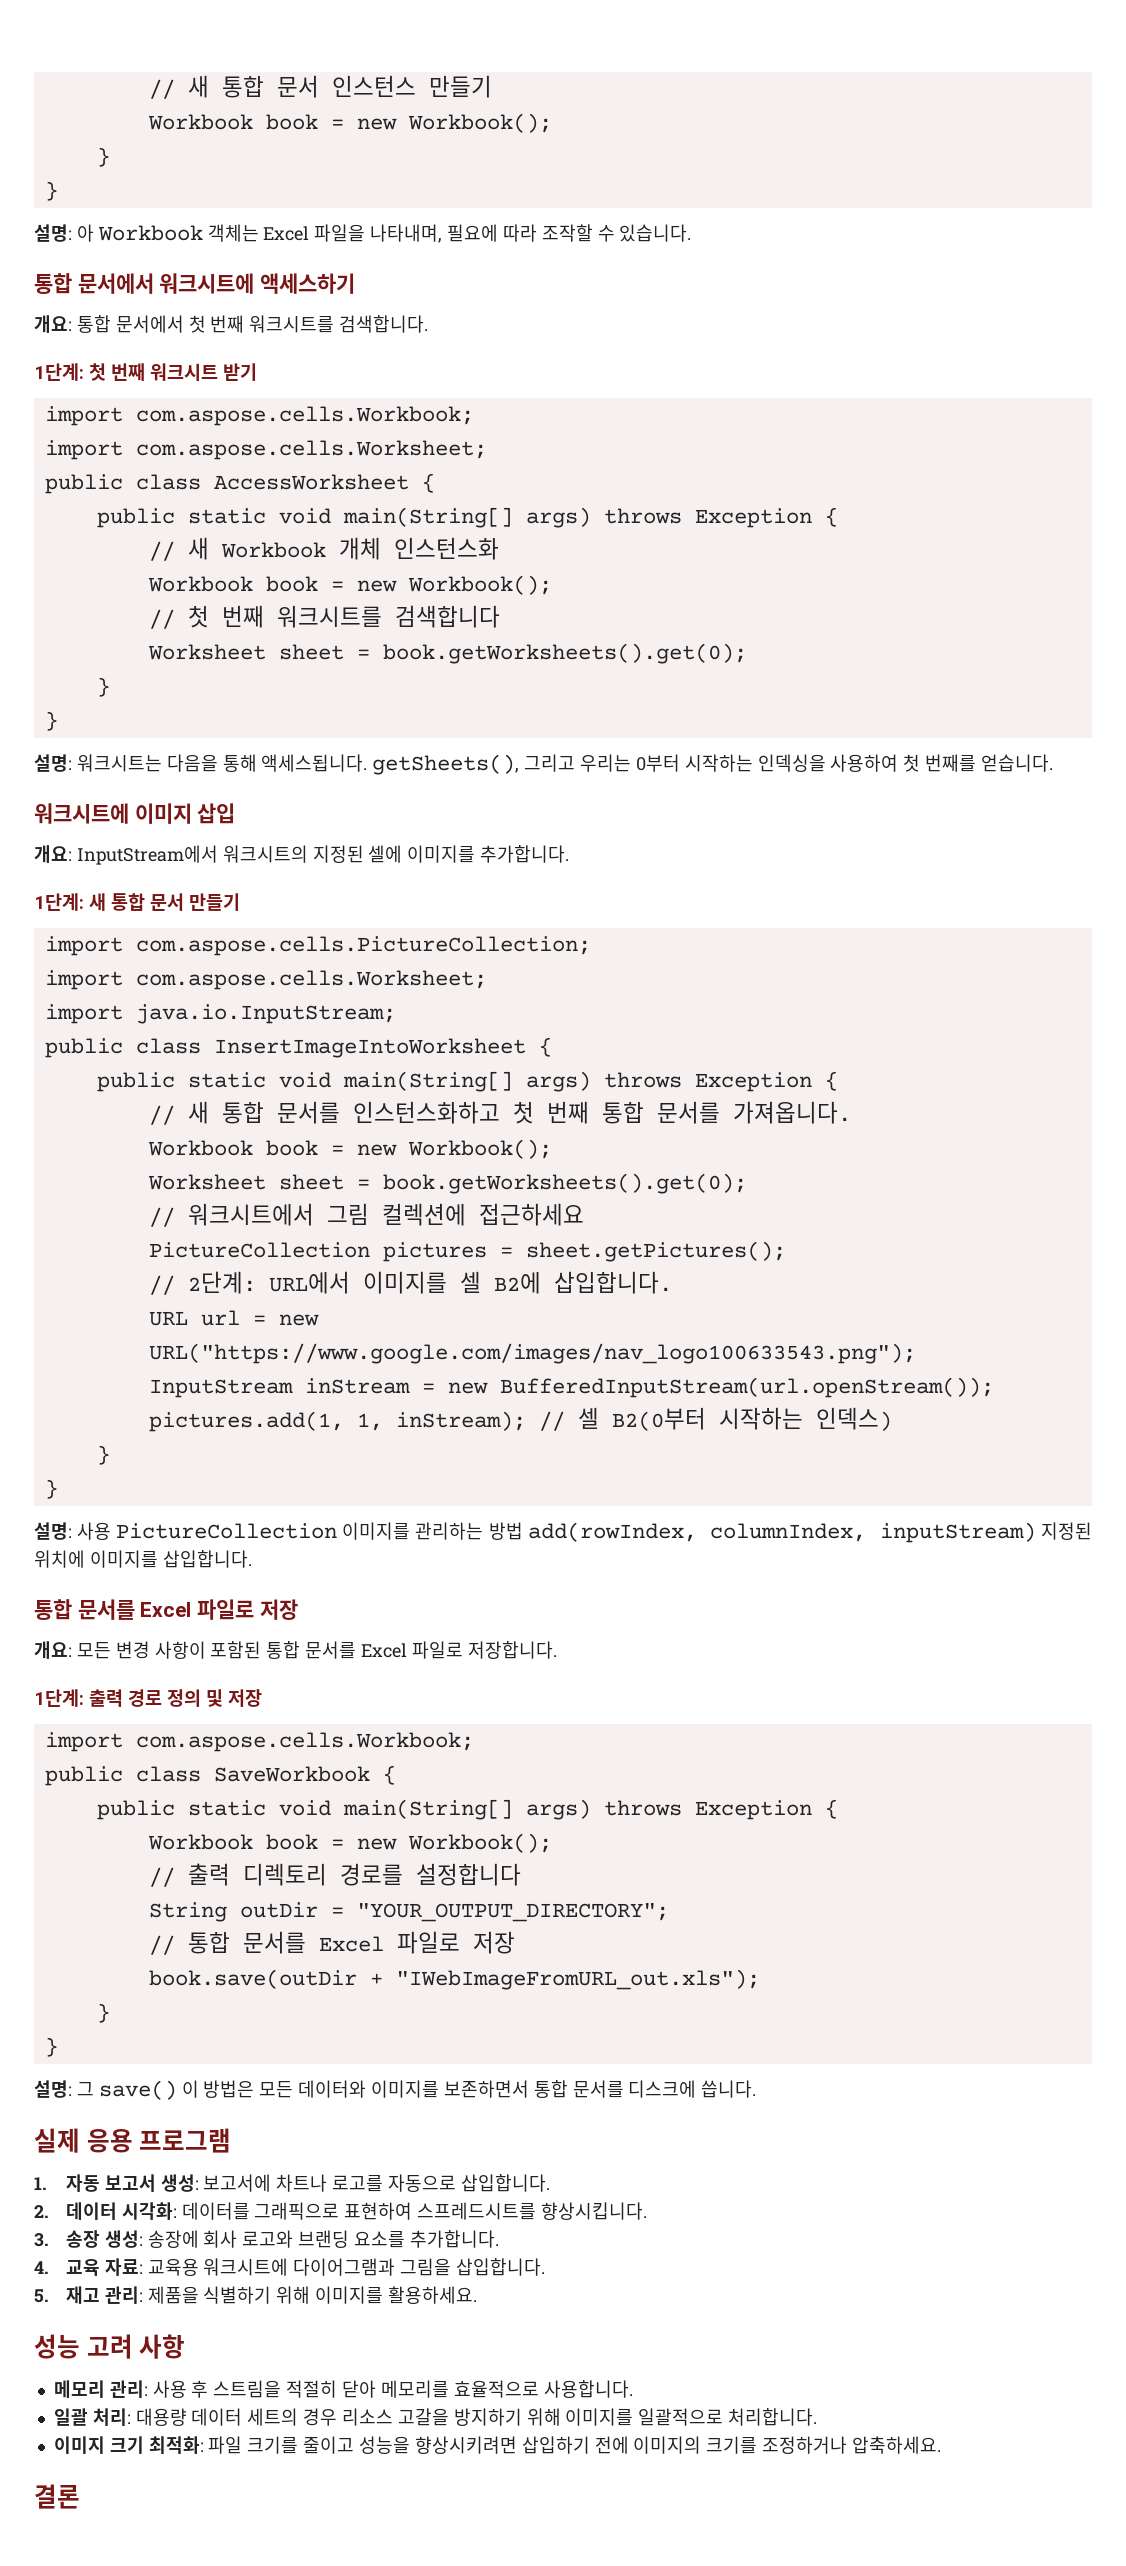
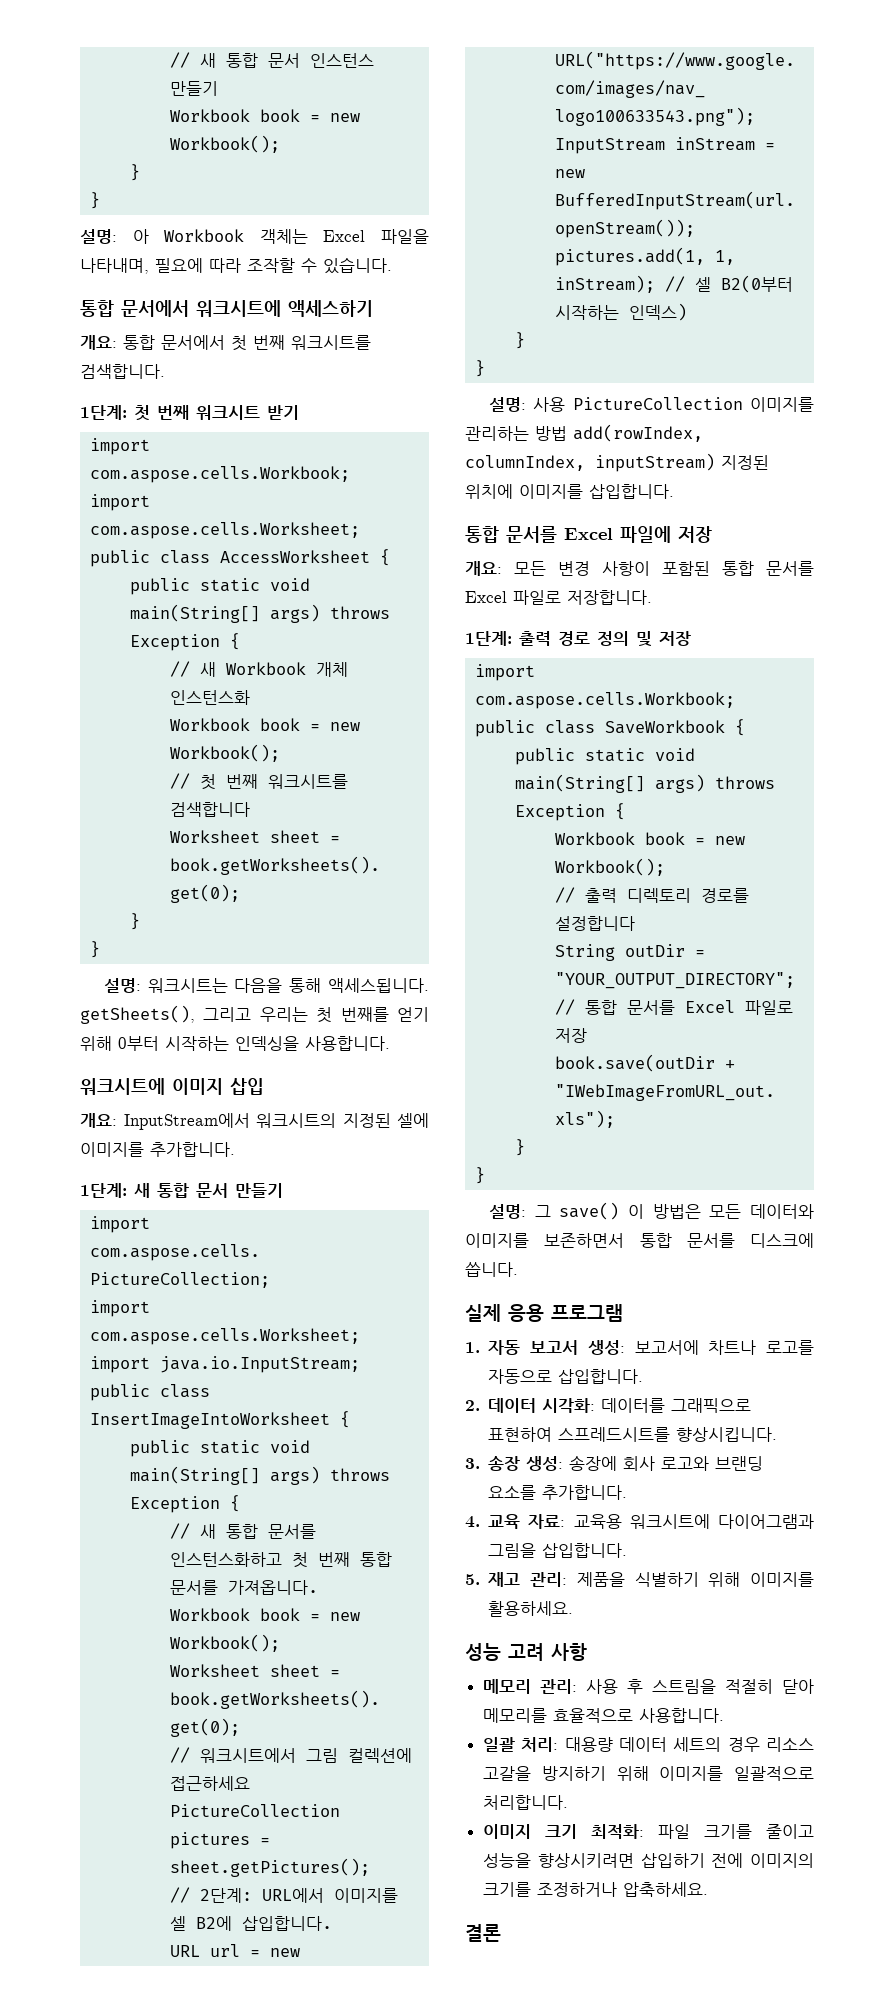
- 설명: 워크시트는 다음을 통해 액세스됩니다. getSheets(), 그리고 우리는 0부터 시작하는 인덱싱을 사용하여 첫 번째를 얻습니다.
+ 설명: 워크시트는 다음을 통해 액세스됩니다. getSheets(), 그리고 우리는 첫 번째를 얻기 위해 0부터 시작하는 인덱싱을 사용합니다.
  설명: 사용 PictureCollection 이미지를 관리하는 방법 add(rowIndex, columnIndex, inputStream) 지정된 위치에 이미지를 삽입합니다.
- 통합 문서를 Excel 파일로 저장
+ 통합 문서를 Excel 파일에 저장

